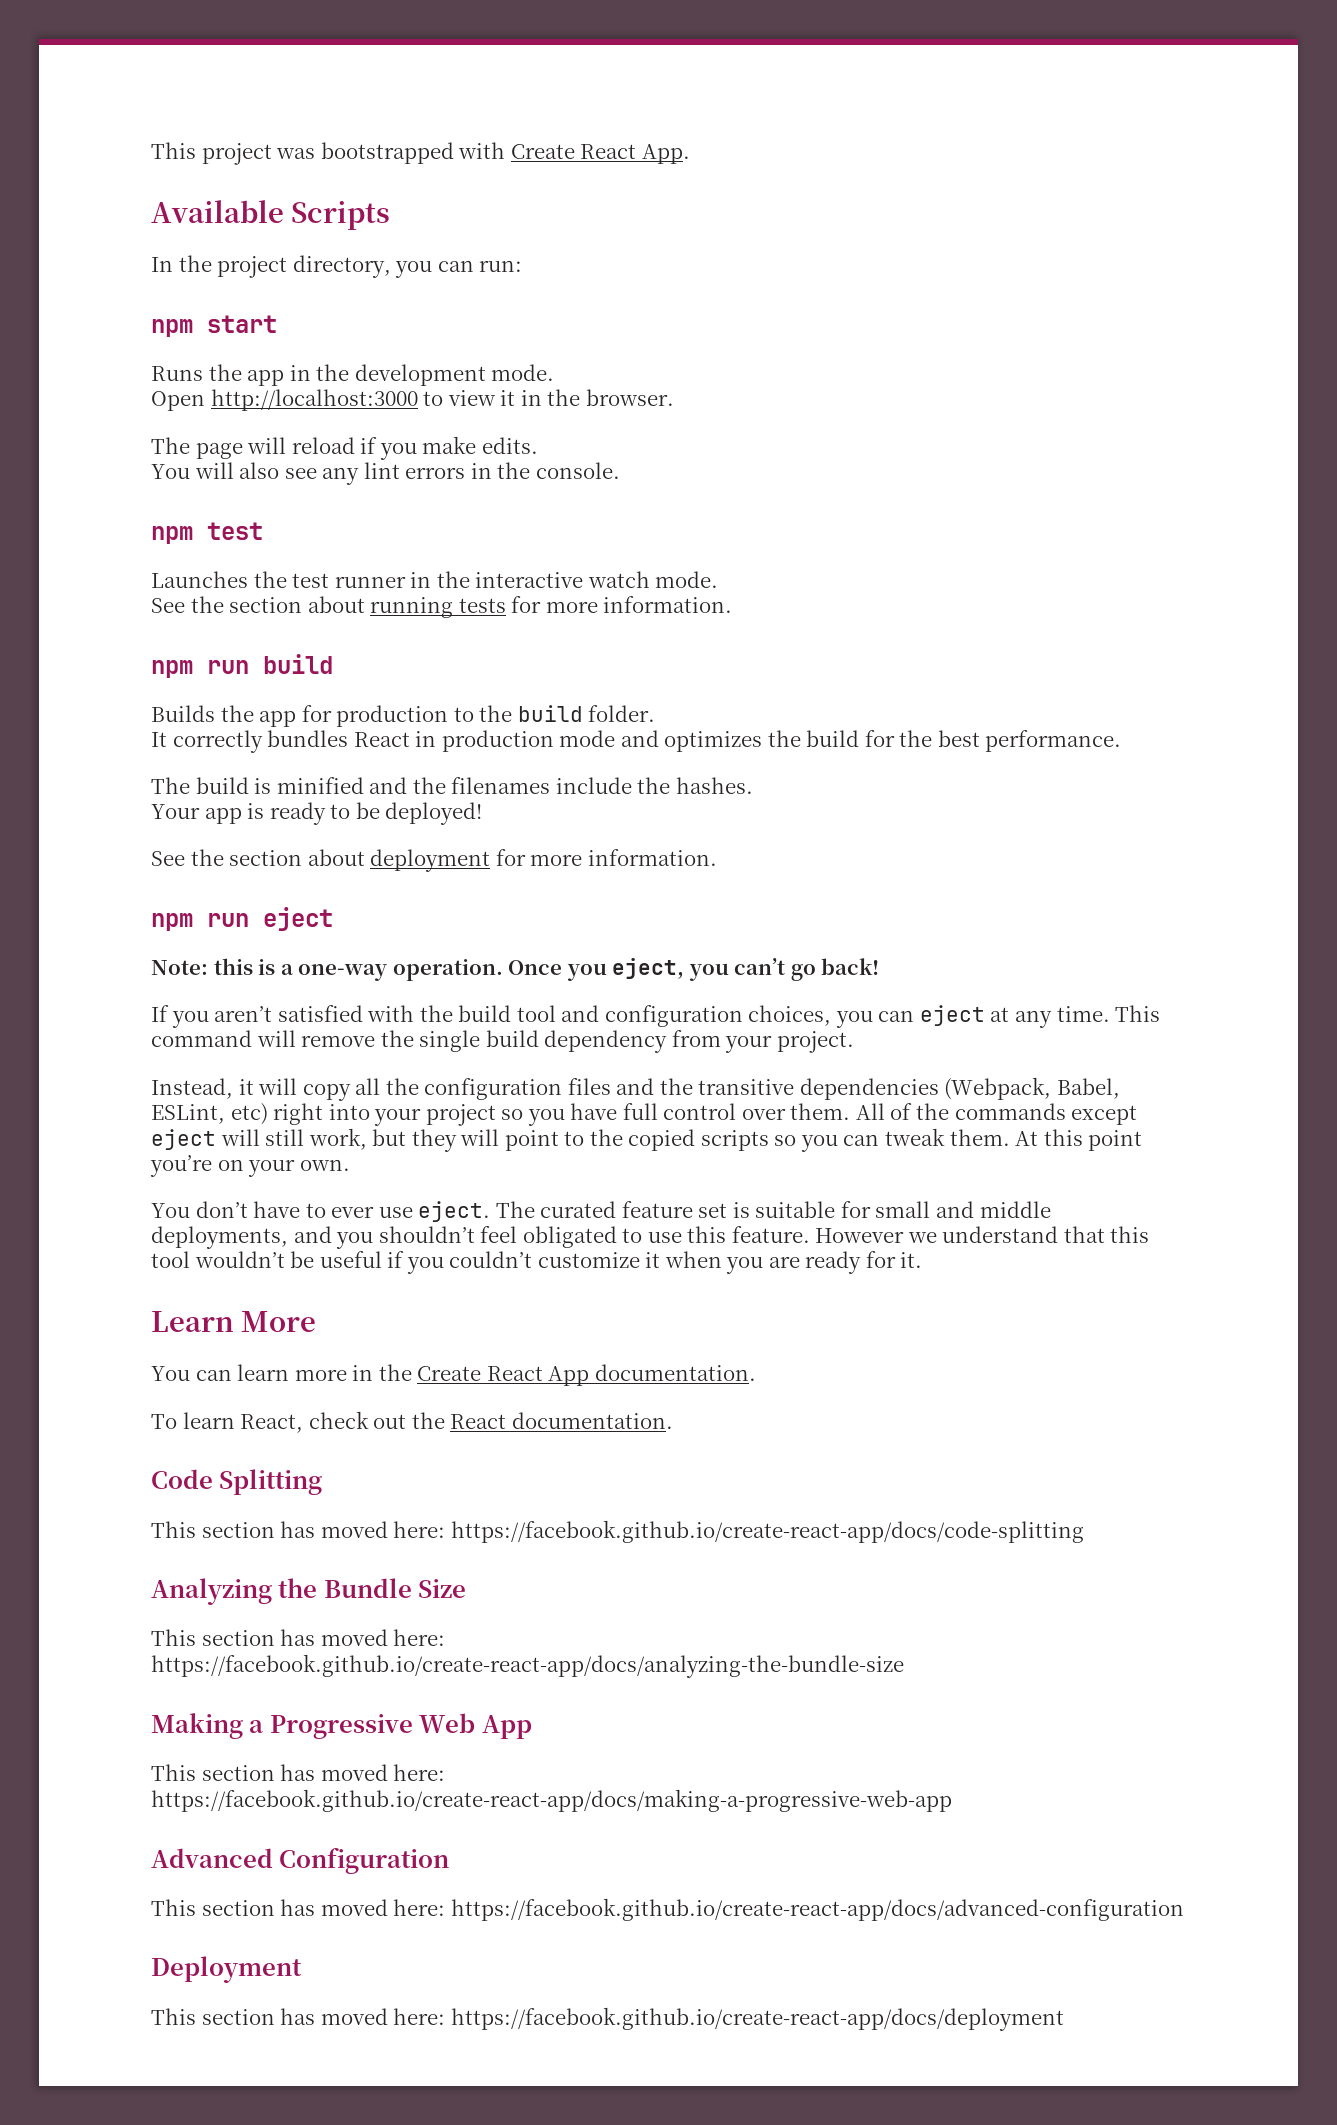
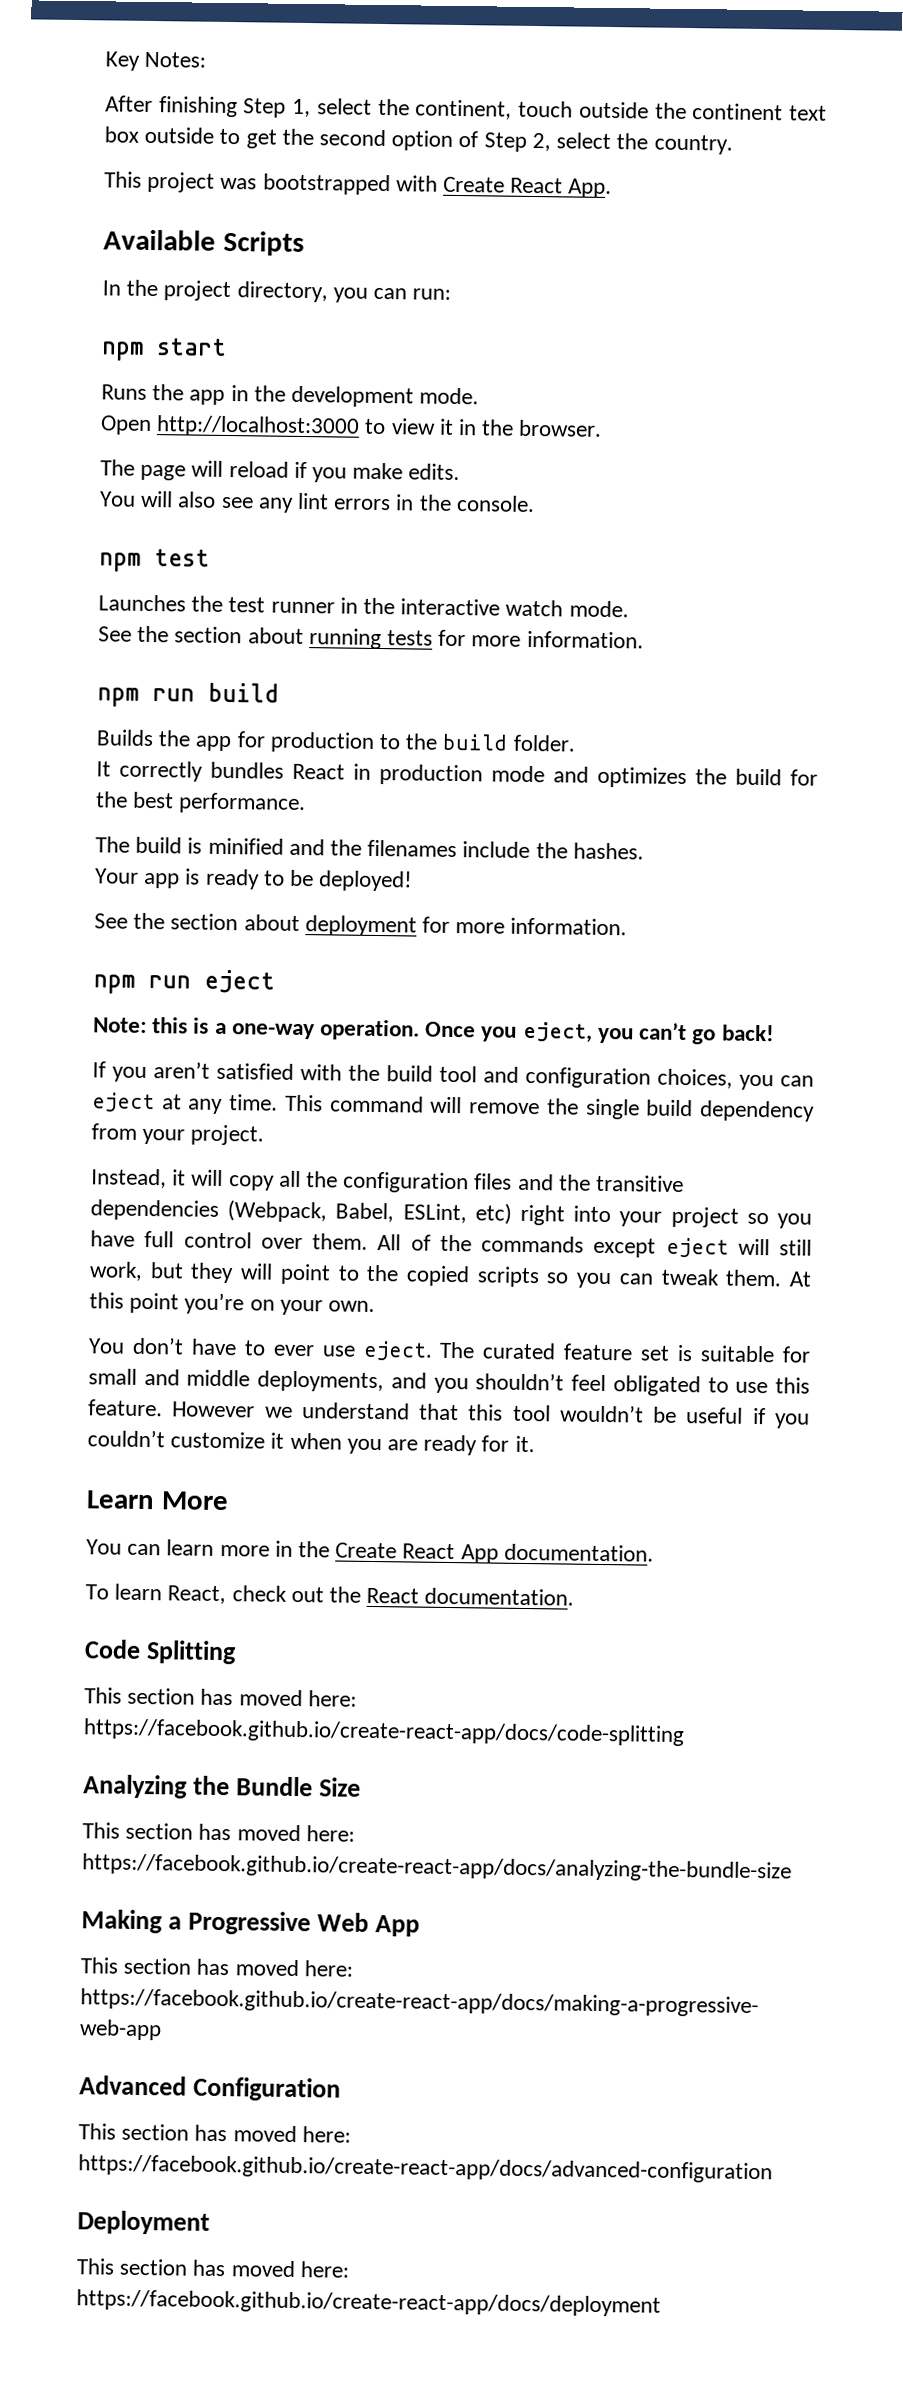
+ Key Notes:
+ After finishing Step 1, select the continent, touch outside the continent text box outside to get the second option of Step 2, select the country.

